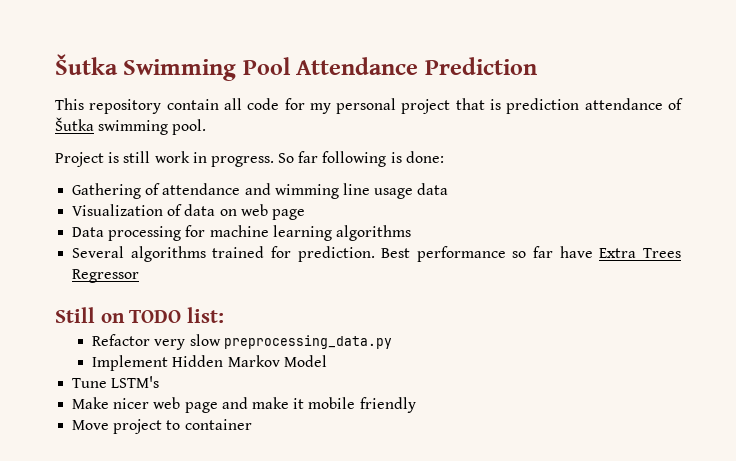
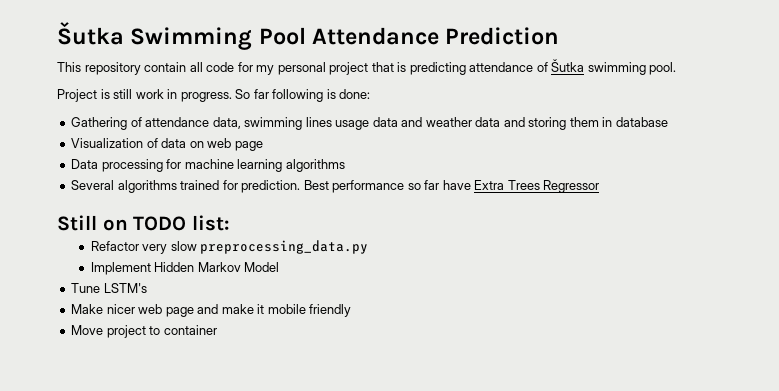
- This repository contain all code for my personal project that is prediction attendance of Šutka swimming pool.
+ This repository contain all code for my personal project that is predicting attendance of Šutka swimming pool.
- Gathering of attendance and wimming line usage data
+ Gathering of attendance data, swimming lines usage data and weather data and storing them in database

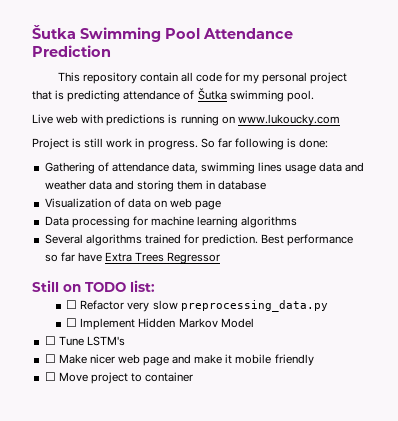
+ Live web with predictions is running on www.lukoucky.com
- Refactor very slow preprocessing_data.py
+ ☐ Refactor very slow preprocessing_data.py
- Implement Hidden Markov Model
+ ☐ Implement Hidden Markov Model
- Tune LSTM's
+ ☐ Tune LSTM's
- Make nicer web page and make it mobile friendly
+ ☐ Make nicer web page and make it mobile friendly
- Move project to container
+ ☐ Move project to container

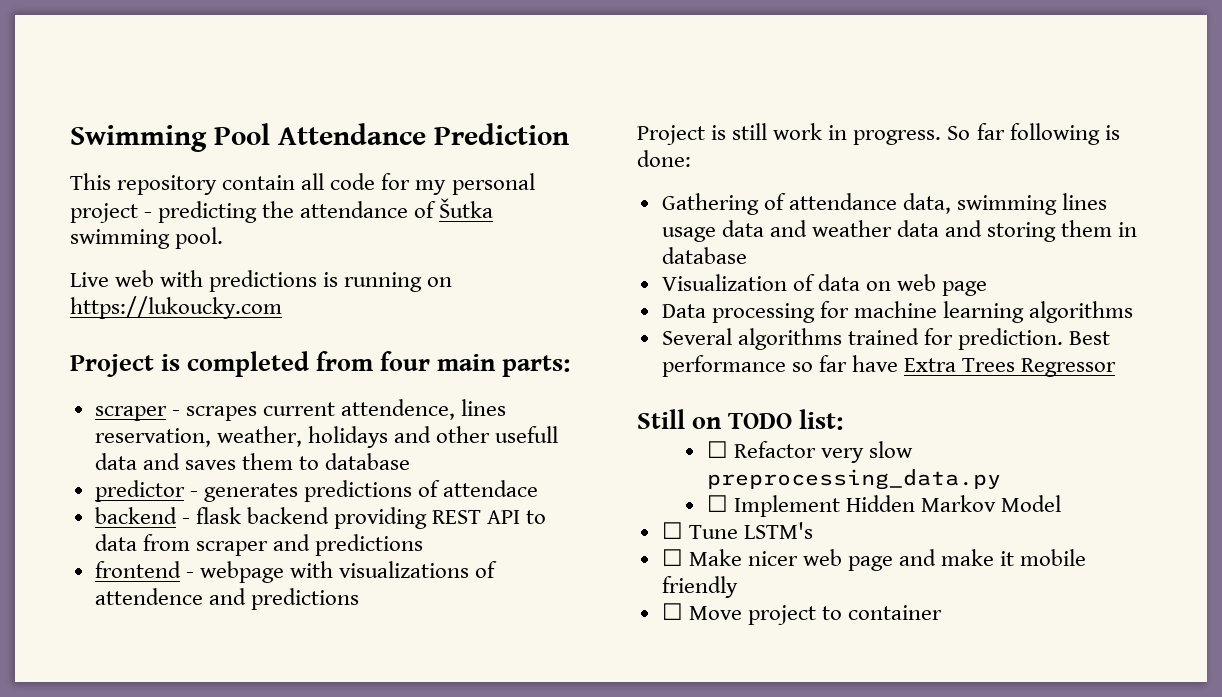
- Šutka Swimming Pool Attendance Prediction
+ Swimming Pool Attendance Prediction
- This repository contain all code for my personal project that is predicting attendance of Šutka swimming pool.
+ This repository contain all code for my personal project - predicting the attendance of Šutka swimming pool.
- Live web with predictions is running on www.lukoucky.com
+ Live web with predictions is running on https://lukoucky.com
+ Project is completed from four main parts:
+ scraper - scrapes current attendence, lines reservation, weather, holidays and other usefull data and saves them to database
+ predictor - generates predictions of attendace
+ backend - flask backend providing REST API to data from scraper and predictions
+ frontend - webpage with visualizations of attendence and predictions

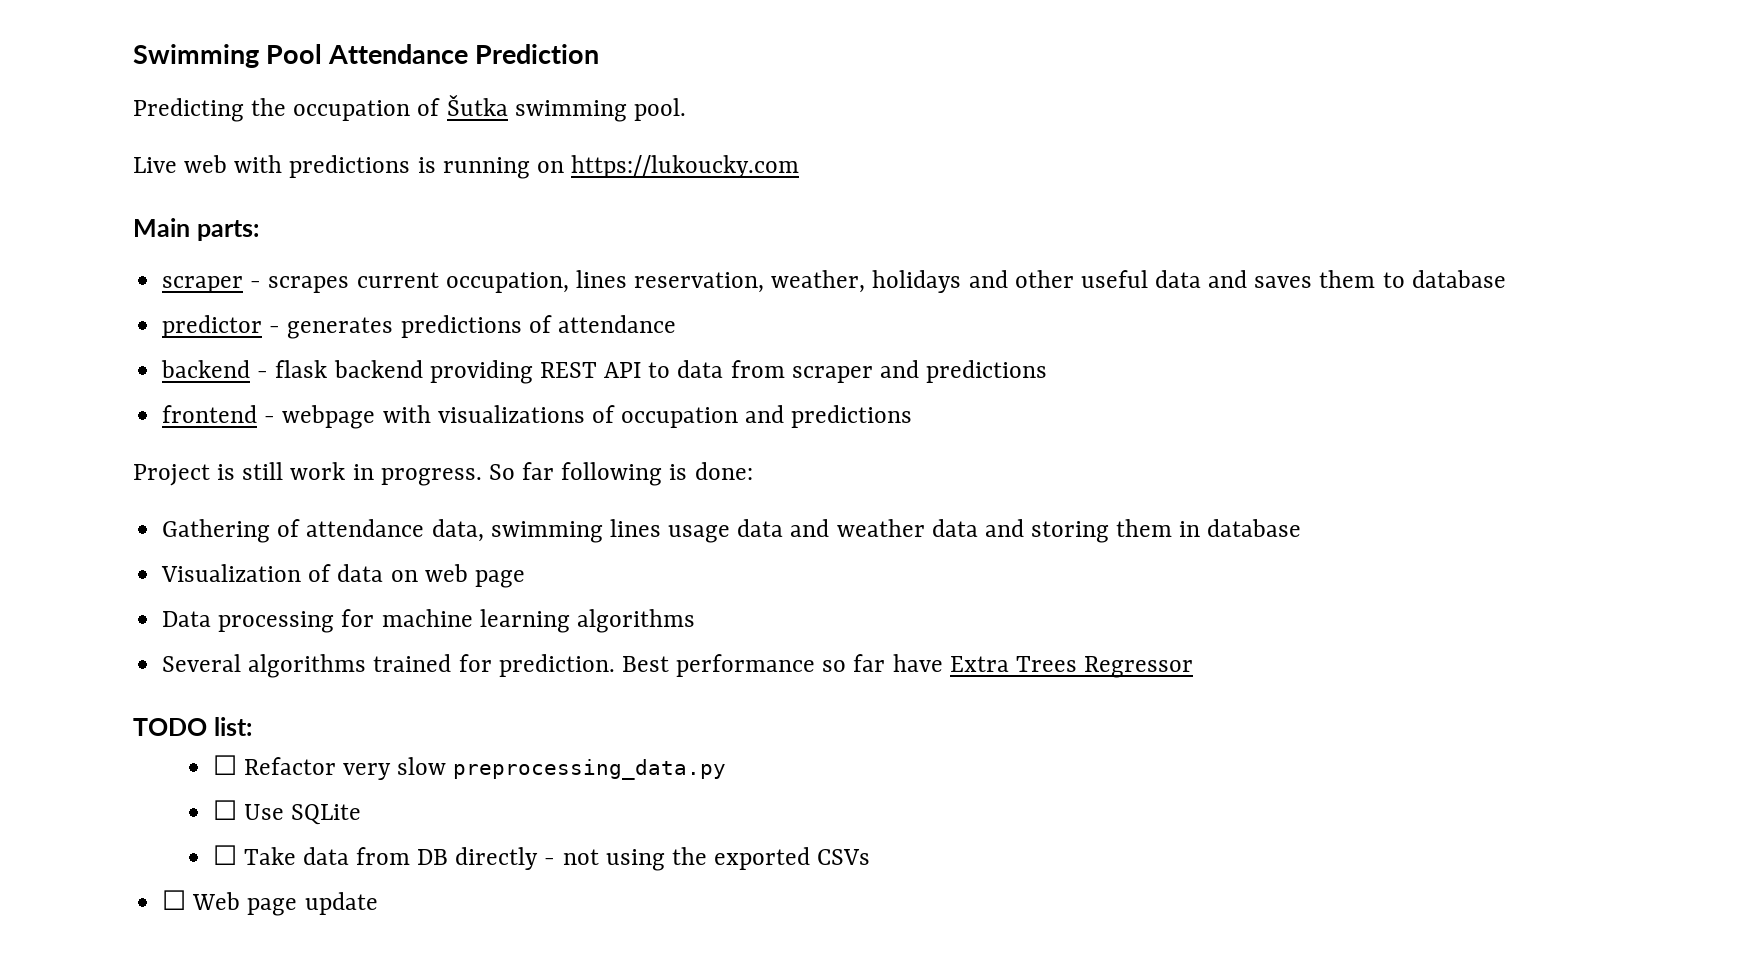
- This repository contain all code for my personal project - predicting the attendance of Šutka swimming pool.
+ Predicting the occupation of Šutka swimming pool.
- Project is completed from four main parts:
+ Main parts:
- scraper - scrapes current attendence, lines reservation, weather, holidays and other usefull data and saves them to database
+ scraper - scrapes current occupation, lines reservation, weather, holidays and other useful data and saves them to database
- predictor - generates predictions of attendace
+ predictor - generates predictions of attendance
- frontend - webpage with visualizations of attendence and predictions
+ frontend - webpage with visualizations of occupation and predictions
- Still on TODO list:
+ TODO list:
- ☐ Implement Hidden Markov Model
- ☐ Tune LSTM's
- ☐ Make nicer web page and make it mobile friendly
- ☐ Move project to container
+ ☐ Use SQLite
+ ☐ Take data from DB directly - not using the exported CSVs
+ ☐ Web page update

